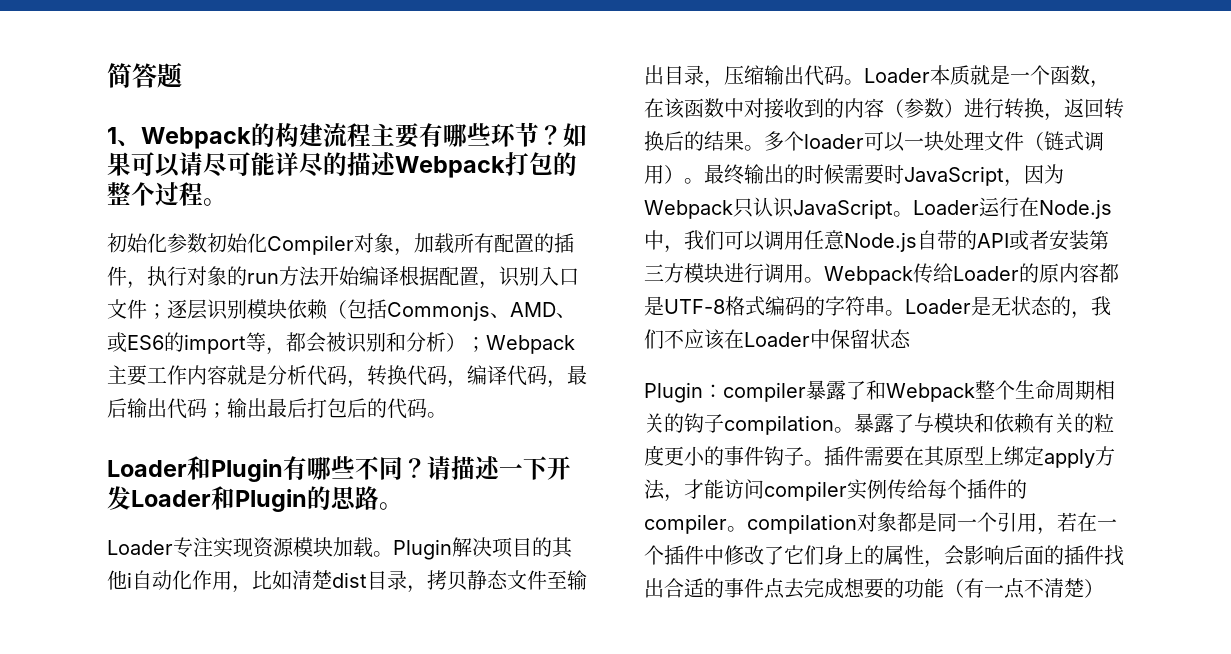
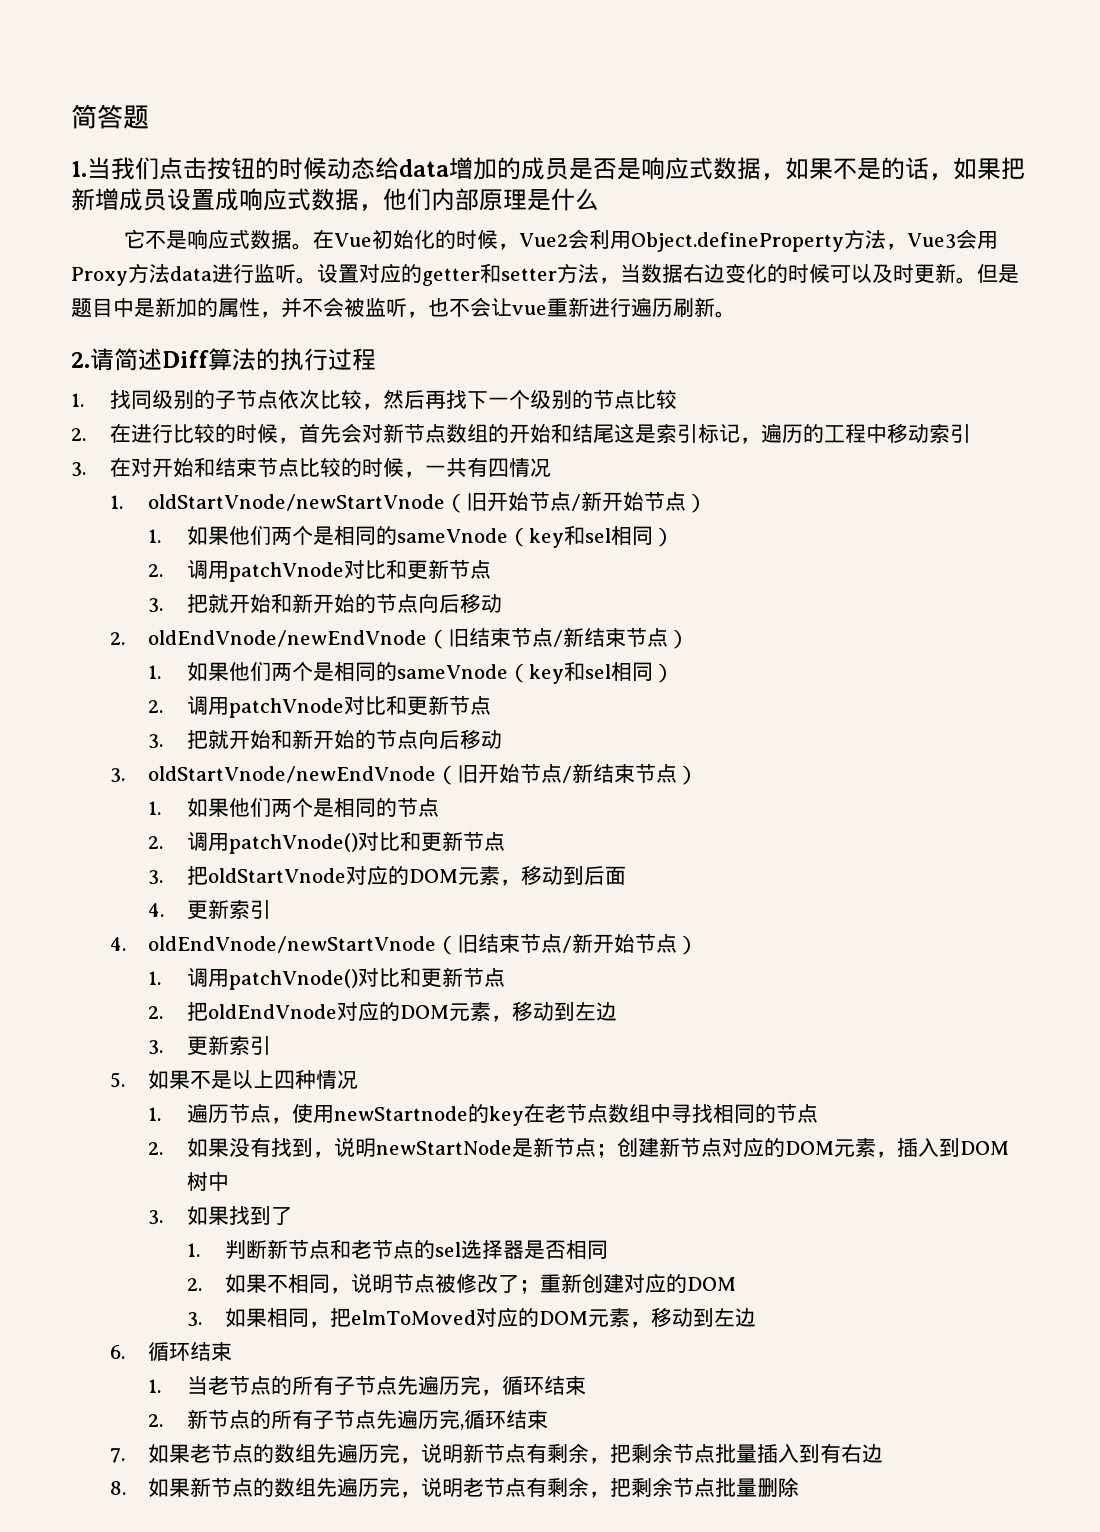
- 1、Webpack的构建流程主要有哪些环节？如果可以请尽可能详尽的描述Webpack打包的整个过程。
- 初始化参数初始化Compiler对象，加载所有配置的插件，执行对象的run方法开始编译根据配置，识别入口文件；逐层识别模块依赖（包括Commonjs、AMD、或ES6的import等，都会被识别和分析）；Webpack主要工作内容就是分析代码，转换代码，编译代码，最后输出代码；输出最后打包后的代码。
- Loader和Plugin有哪些不同？请描述一下开发Loader和Plugin的思路。
- Loader专注实现资源模块加载。Plugin解决项目的其他i自动化作用，比如清楚dist目录，拷贝静态文件至输出目录，压缩输出代码。Loader本质就是一个函数，在该函数中对接收到的内容（参数）进行转换，返回转换后的结果。多个loader可以一块处理文件（链式调用）。最终输出的时候需要时JavaScript，因为Webpack只认识JavaScript。Loader运行在Node.js中，我们可以调用任意Node.js自带的API或者安装第三方模块进行调用。Webpack传给Loader的原内容都是UTF-8格式编码的字符串。Loader是无状态的，我们不应该在Loader中保留状态
- Plugin：compiler暴露了和Webpack整个生命周期相关的钩子compilation。暴露了与模块和依赖有关的粒度更小的事件钩子。插件需要在其原型上绑定apply方法，才能访问compiler实例传给每个插件的compiler。compilation对象都是同一个引用，若在一个插件中修改了它们身上的属性，会影响后面的插件找出合适的事件点去完成想要的功能（有一点不清楚）
+ 1.当我们点击按钮的时候动态给data增加的成员是否是响应式数据，如果不是的话，如果把新增成员设置成响应式数据，他们内部原理是什么
+ 它不是响应式数据。在Vue初始化的时候，Vue2会利用Object.defineProperty方法，Vue3会用Proxy方法data进行监听。设置对应的getter和setter方法，当数据右边变化的时候可以及时更新。但是题目中是新加的属性，并不会被监听，也不会让vue重新进行遍历刷新。
+ 2.请简述Diff算法的执行过程
+ 1.找同级别的子节点依次比较，然后再找下一个级别的节点比较
+ 2.在进行比较的时候，首先会对新节点数组的开始和结尾这是索引标记，遍历的工程中移动索引
+ 3.在对开始和结束节点比较的时候，一共有四情况
+ 1. oldStartVnode/newStartVnode（旧开始节点/新开始节点）
+ 1.如果他们两个是相同的sameVnode（key和sel相同）
+ 2.调用patchVnode对比和更新节点
+ 3.把就开始和新开始的节点向后移动
+ 2. oldEndVnode/newEndVnode（旧结束节点/新结束节点）
+ 1.如果他们两个是相同的sameVnode（key和sel相同）
+ 2.调用patchVnode对比和更新节点
+ 3.把就开始和新开始的节点向后移动
+ 3. oldStartVnode/newEndVnode（旧开始节点/新结束节点）
+ 1.如果他们两个是相同的节点
+ 2.调用patchVnode()对比和更新节点
+ 3.把oldStartVnode对应的DOM元素，移动到后面
+ 4.更新索引
+ 4. oldEndVnode/newStartVnode（旧结束节点/新开始节点）
+ 1.调用patchVnode()对比和更新节点
+ 2.把oldEndVnode对应的DOM元素，移动到左边
+ 3.更新索引
+ 5.如果不是以上四种情况
+ 1.遍历节点，使用newStartnode的key在老节点数组中寻找相同的节点
+ 2.如果没有找到，说明newStartNode是新节点；创建新节点对应的DOM元素，插入到DOM树中
+ 3.如果找到了
+ 1.判断新节点和老节点的sel选择器是否相同
+ 2.如果不相同，说明节点被修改了；重新创建对应的DOM
+ 3.如果相同，把elmToMoved对应的DOM元素，移动到左边
+ 6.循环结束
+ 1.当老节点的所有子节点先遍历完，循环结束
+ 2.新节点的所有子节点先遍历完,循环结束
+ 7.如果老节点的数组先遍历完，说明新节点有剩余，把剩余节点批量插入到有右边
+ 8.如果新节点的数组先遍历完，说明老节点有剩余，把剩余节点批量删除

